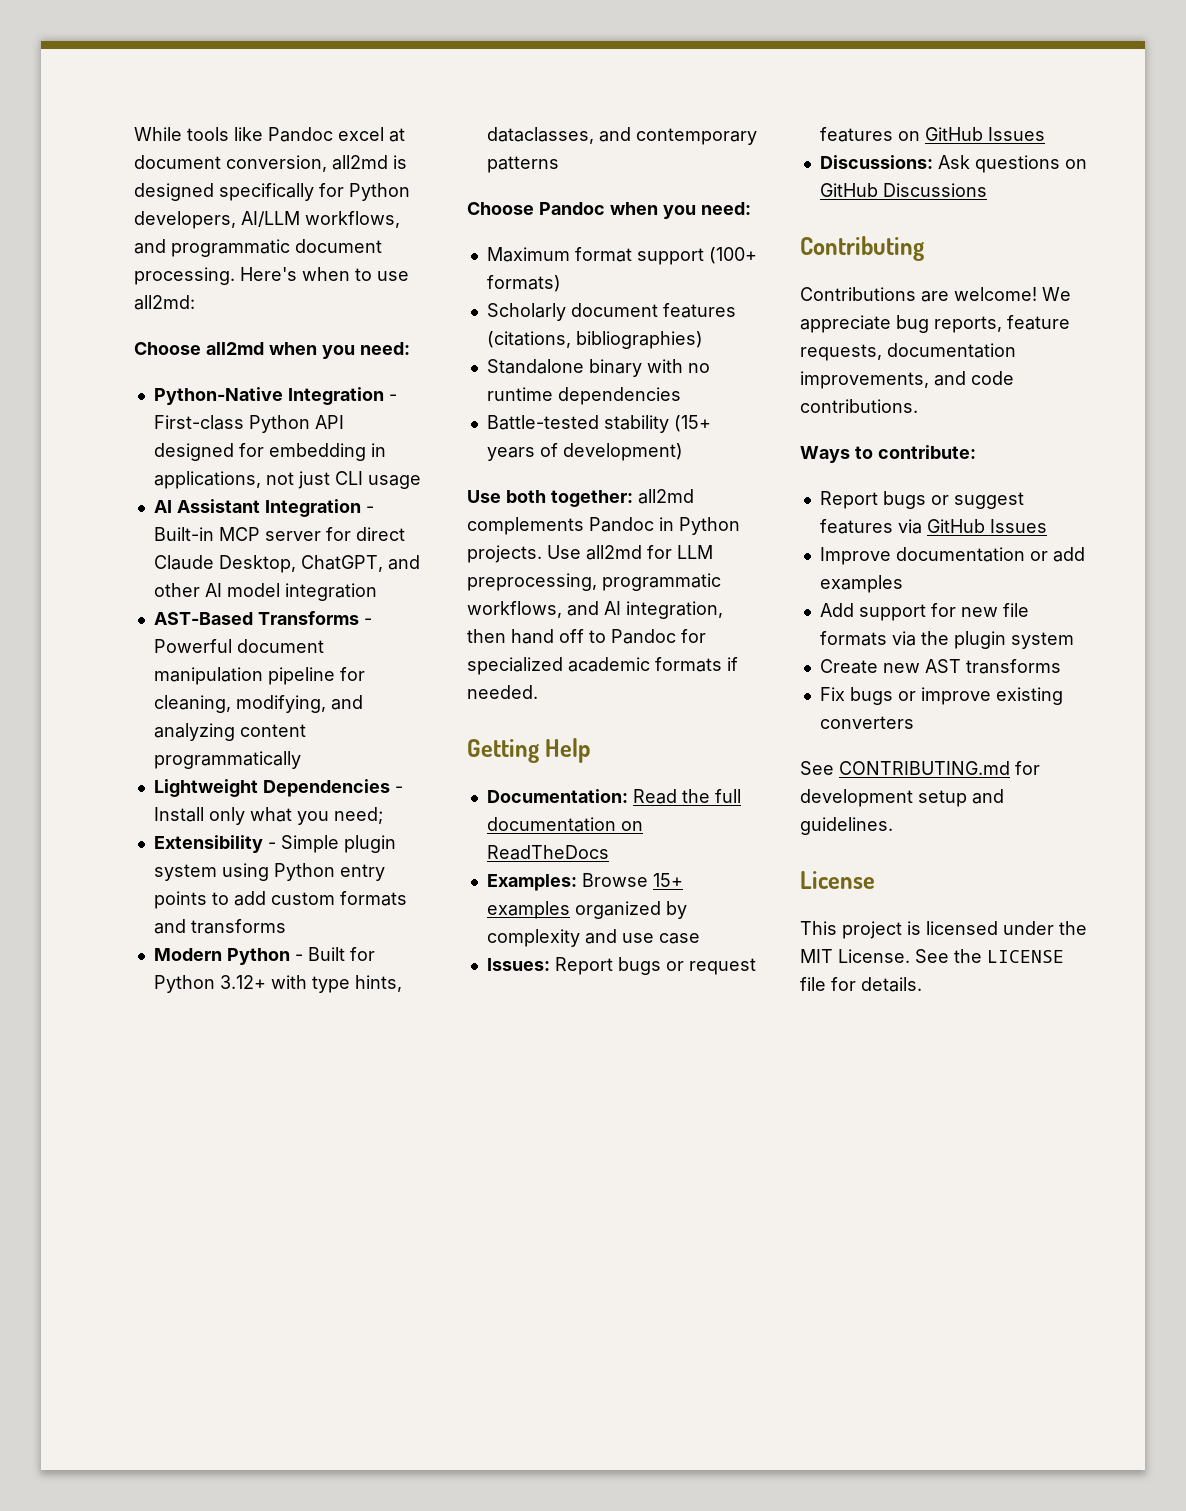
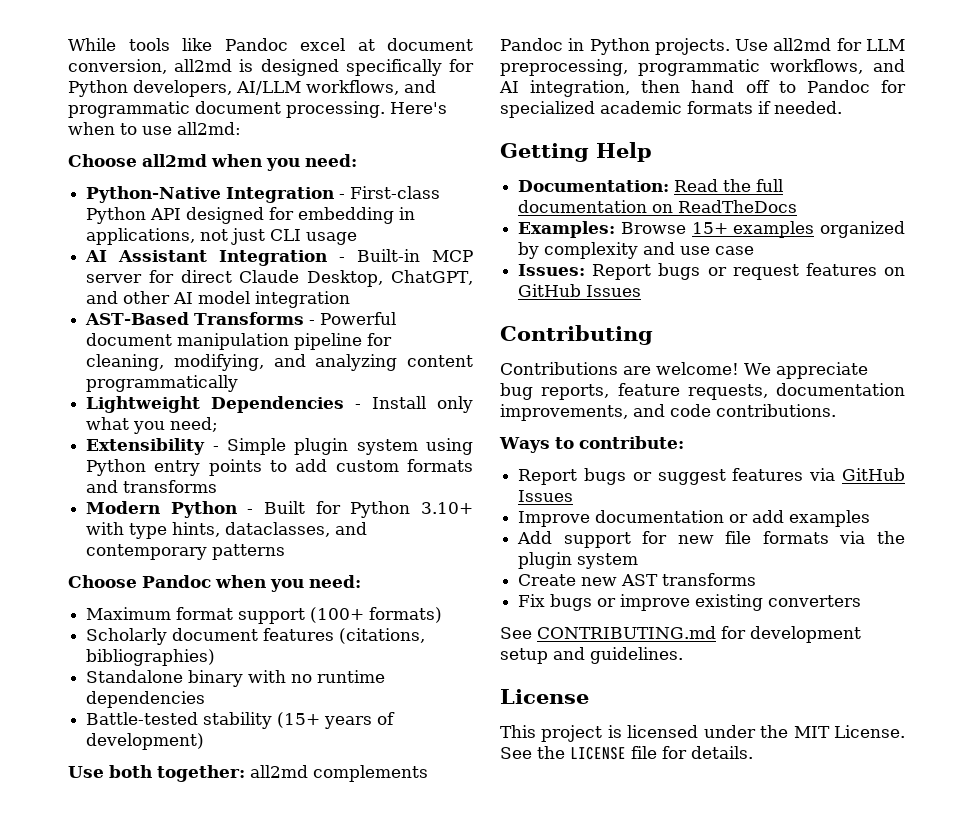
- Modern Python - Built for Python 3.12+ with type hints, dataclasses, and contemporary patterns
+ Modern Python - Built for Python 3.10+ with type hints, dataclasses, and contemporary patterns
- Discussions: Ask questions on GitHub Discussions

